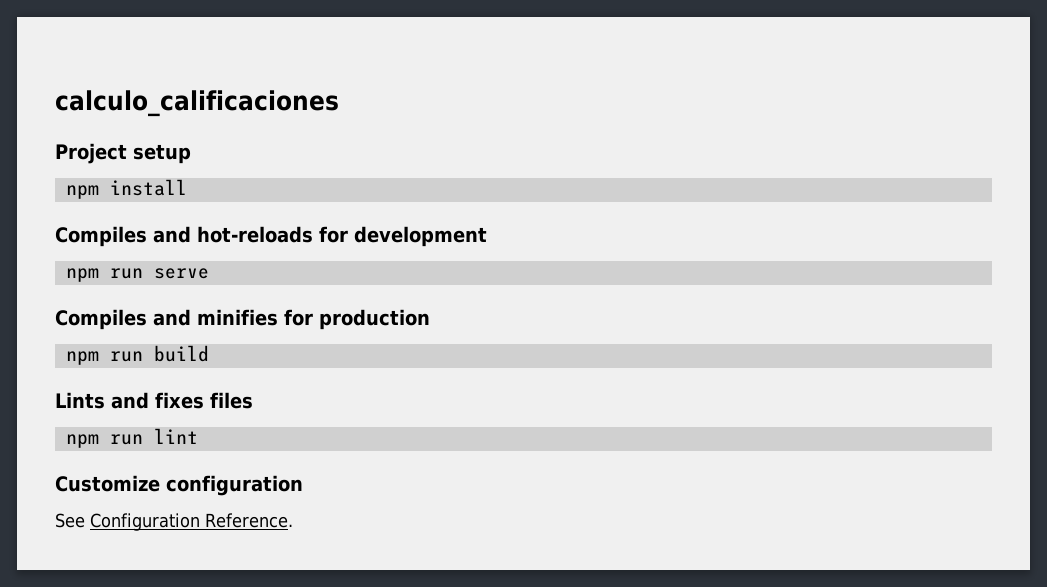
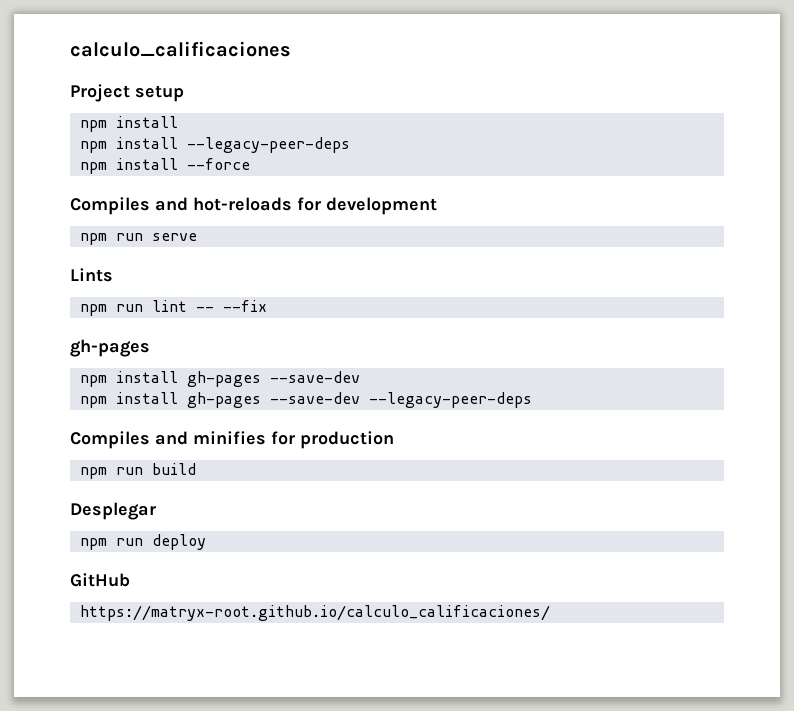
+ npm install --legacy-peer-deps
+ npm install --force
+ Lints
+ npm run lint -- --fix
+ gh-pages
+ npm install gh-pages --save-dev
+ npm install gh-pages --save-dev --legacy-peer-deps
- Lints and fixes files
- npm run lint
- Customize configuration
- See Configuration Reference.
+ Desplegar
+ npm run deploy
+ GitHub
+ https://matryx-root.github.io/calculo_calificaciones/

